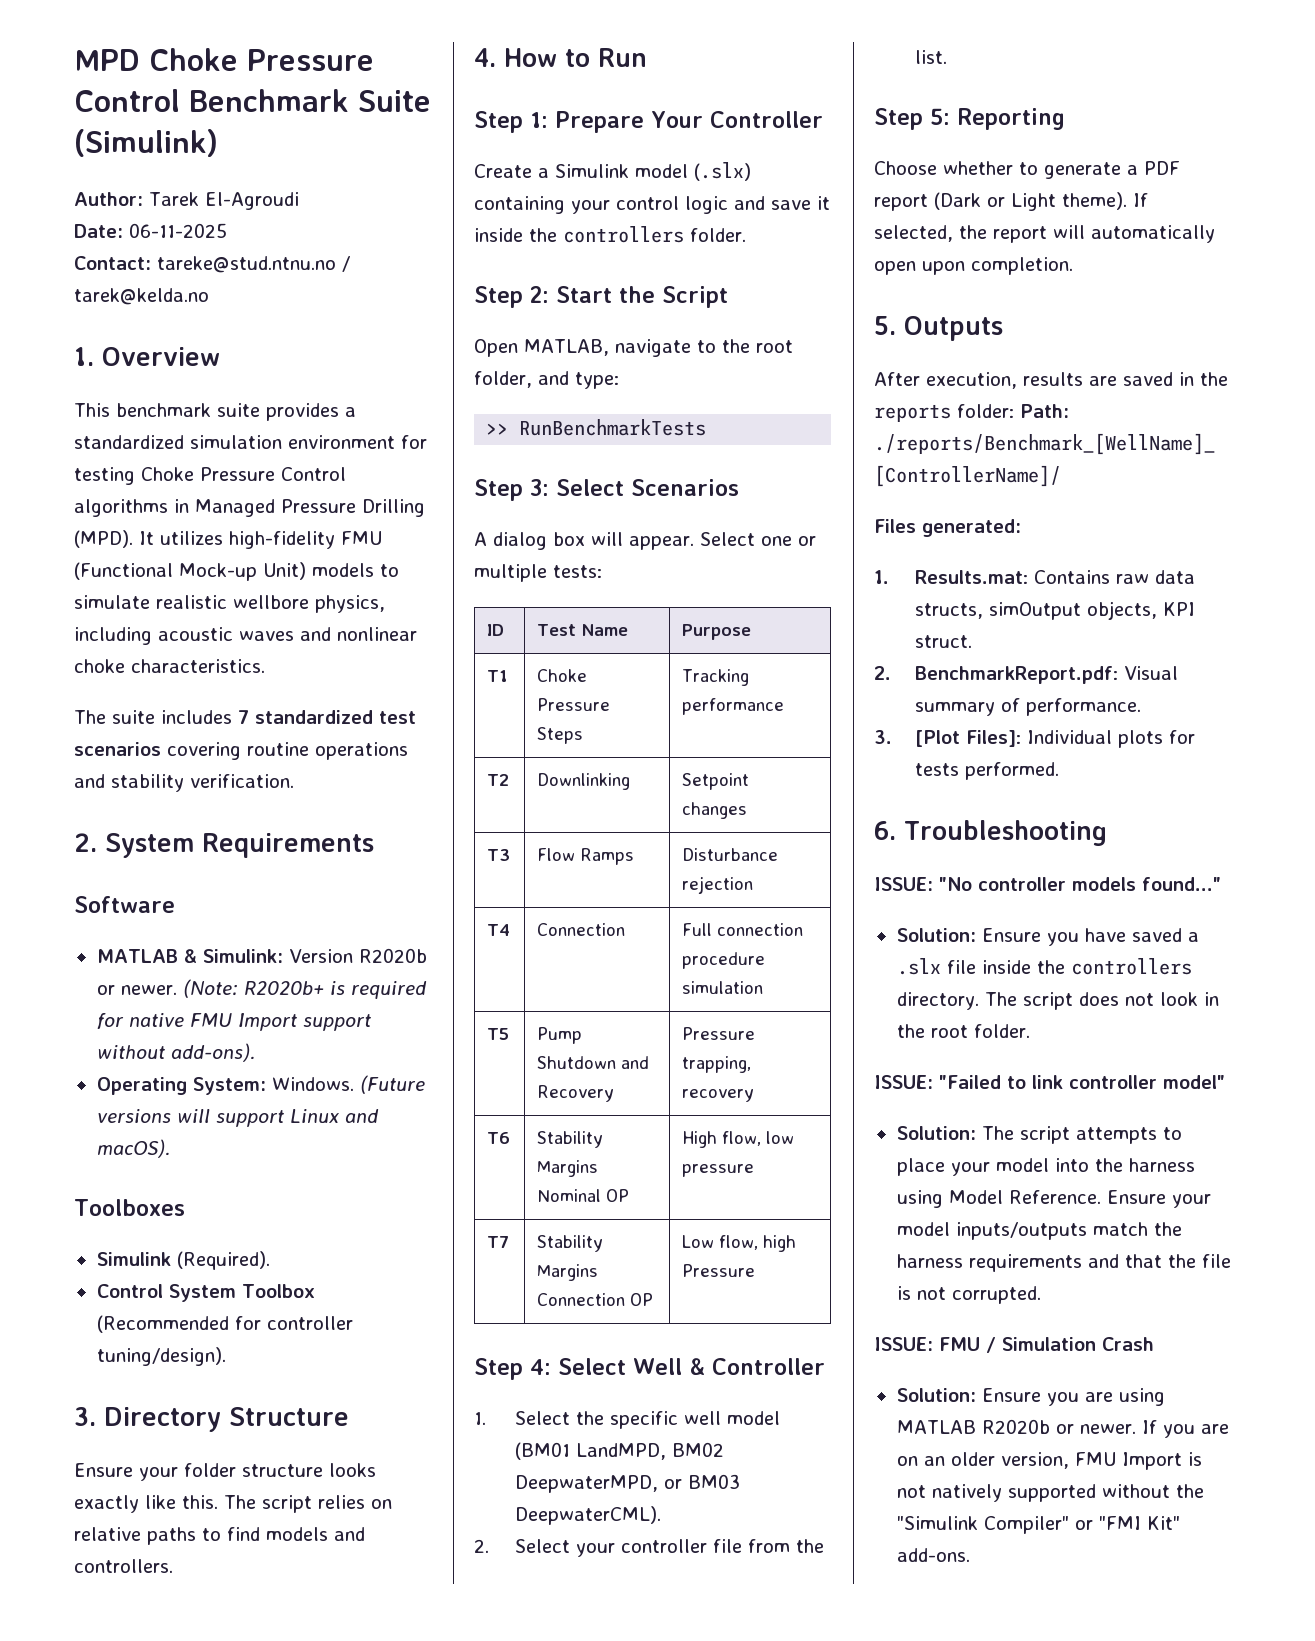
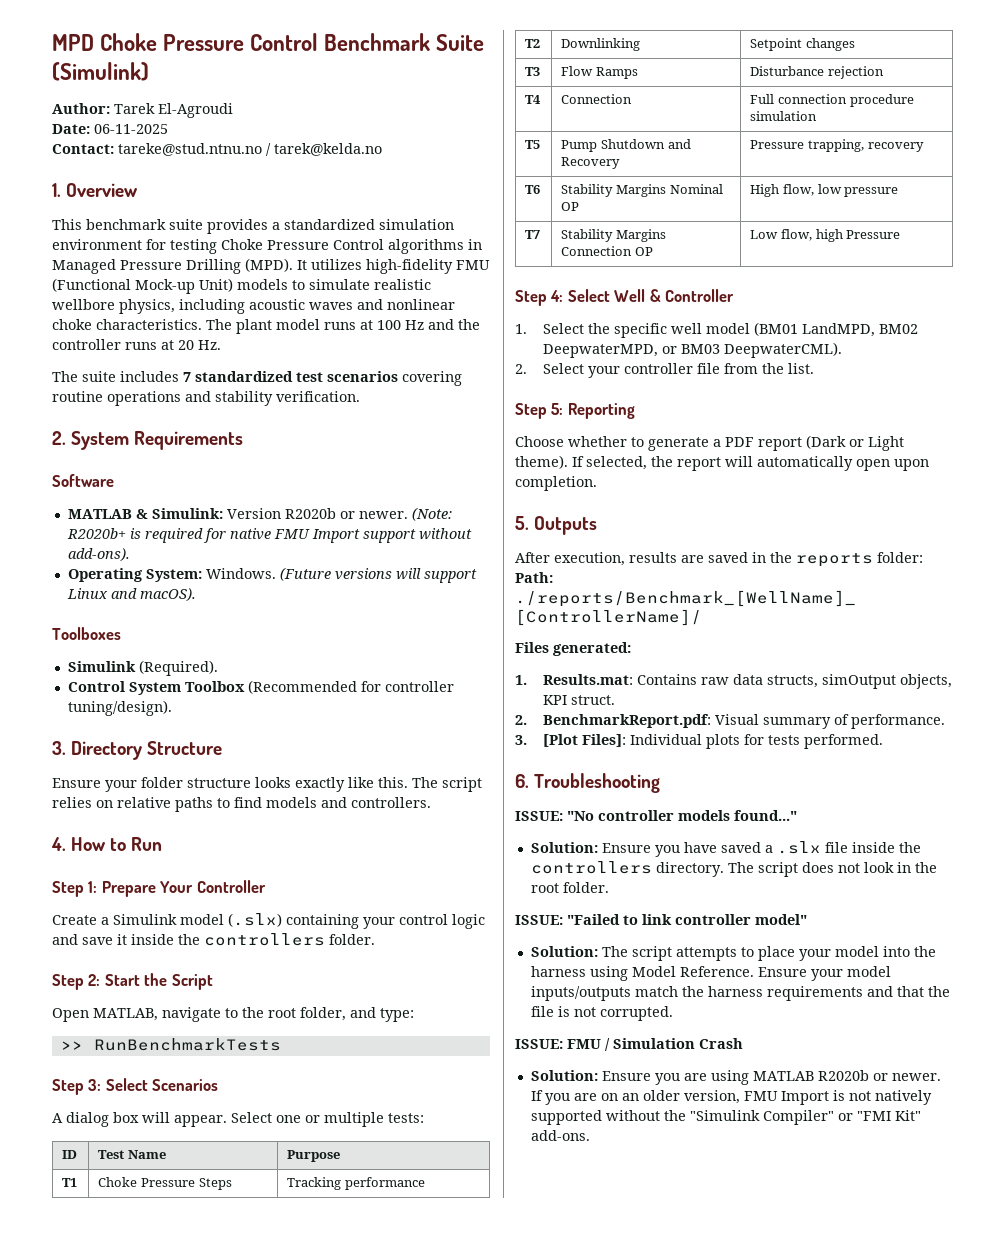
+ The plant model runs at 100 Hz and the controller runs at 20 Hz.

